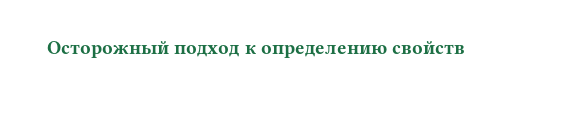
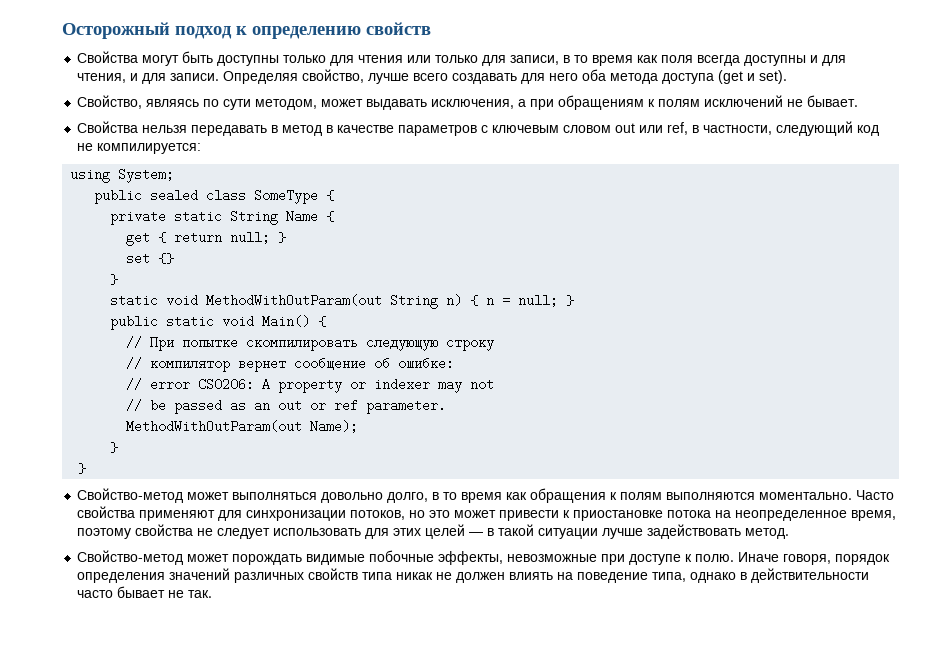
+ Свойства могут быть доступны только для чтения или только для записи, в то время как поля всегда доступны и для чтения, и для записи. Определяя свойство, лучше всего создавать для него оба метода доступа (get и set).
+ Свойство, являясь по сути методом, может выдавать исключения, а при обращениям к полям исключений не бывает.
+ Свойства нельзя передавать в метод в качестве параметров с ключевым словом out или ref, в частности, следующий код не компилируется:
+ using System;
+ public sealed class SomeType {
+ private static String Name {
+ get { return null; }
+ set {}
+ }
+ static void MethodWithOutParam(out String n) { n = null; }
+ public static void Main() {
+ // При попытке скомпилировать следующую строку
+ // компилятор вернет сообщение об ошибке:
+ // error CS0206: A property or indexer may not
+ // be passed as an out or ref parameter.
+ MethodWithOutParam(out Name);
+ }
+ }
+ Свойство-метод может выполняться довольно долго, в то время как обращения к полям выполняются моментально. Часто свойства применяют для синхронизации потоков, но это может привести к приостановке потока на неопределенное время, поэтому свойства не следует использовать для этих целей — в такой ситуации лучше задействовать метод.
+ Свойство-метод может порождать видимые побочные эффекты, невозможные при доступе к полю. Иначе говоря, порядок определения значений различных свойств типа никак не должен влиять на поведение типа, однако в действительности часто бывает не так.

